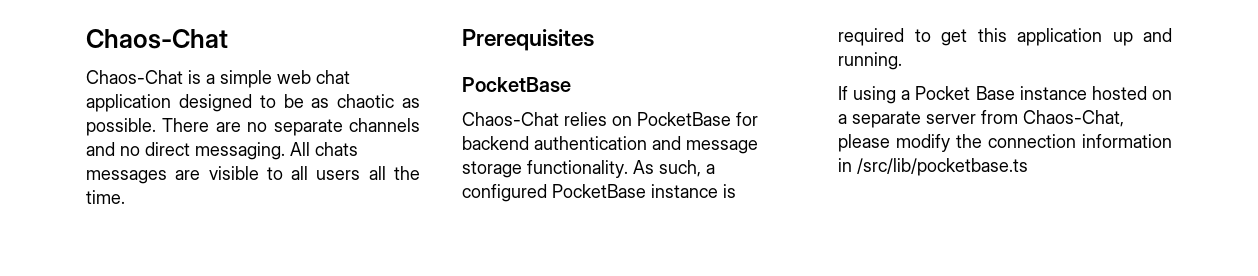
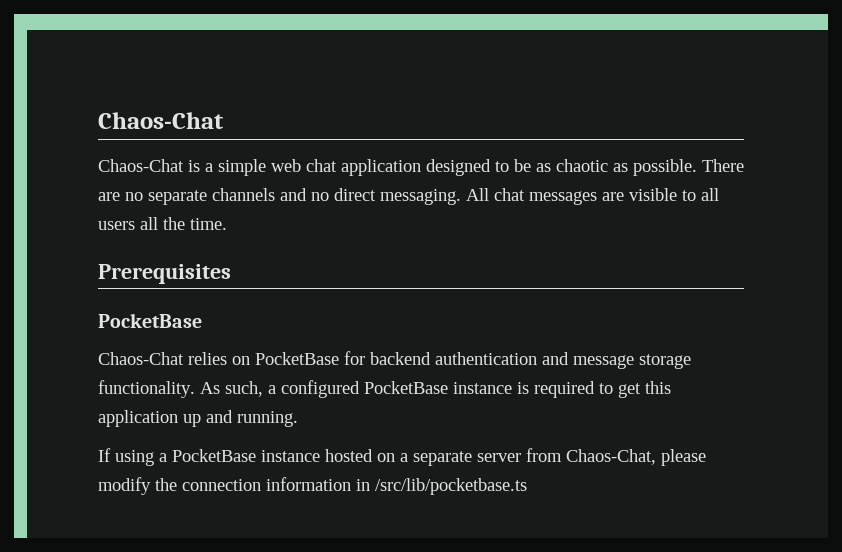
- All chats messages are visible to all users all the time.
+ All chat messages are visible to all users all the time.
- If using a Pocket Base instance hosted on a separate server from Chaos-Chat, please modify the connection information in /src/lib/pocketbase.ts
+ If using a PocketBase instance hosted on a separate server from Chaos-Chat, please modify the connection information in /src/lib/pocketbase.ts

